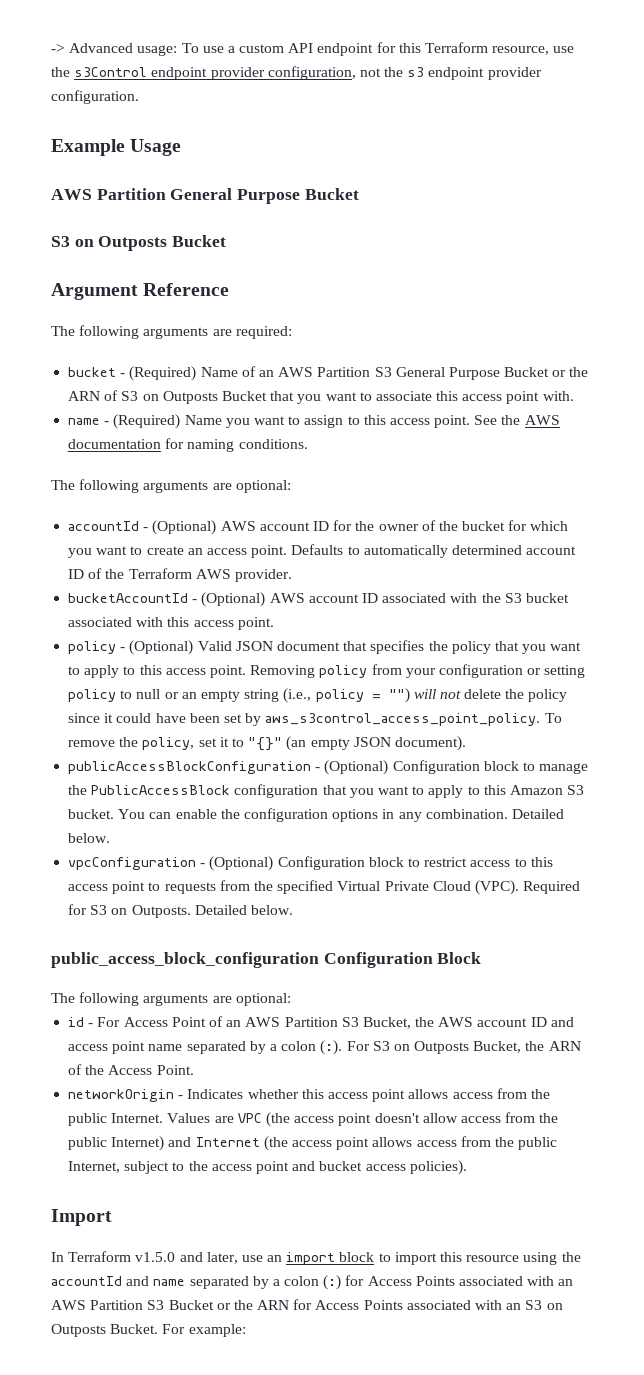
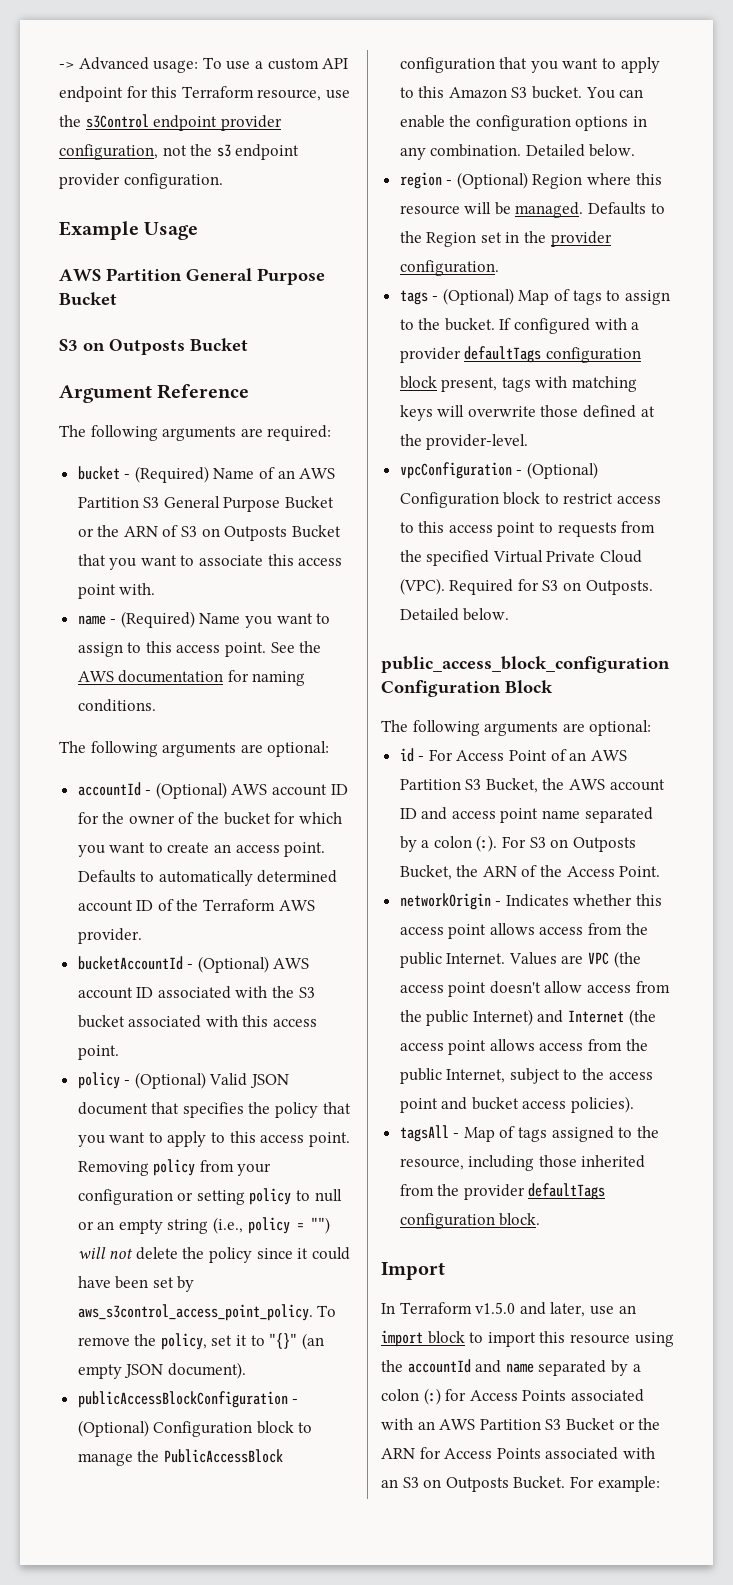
+ region - (Optional) Region where this resource will be managed. Defaults to the Region set in the provider configuration.
+ tags - (Optional) Map of tags to assign to the bucket. If configured with a provider defaultTags configuration block present, tags with matching keys will overwrite those defined at the provider-level.
+ tagsAll - Map of tags assigned to the resource, including those inherited from the provider defaultTags configuration block.

